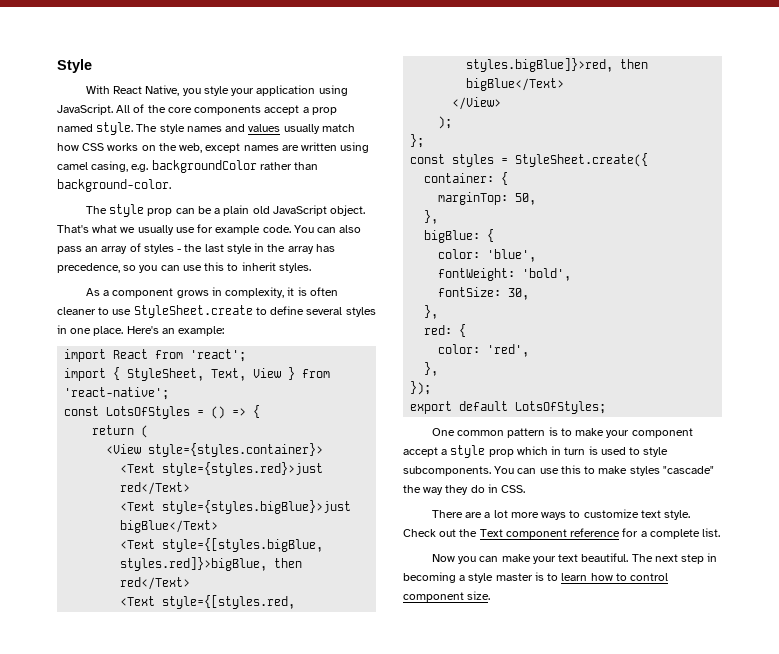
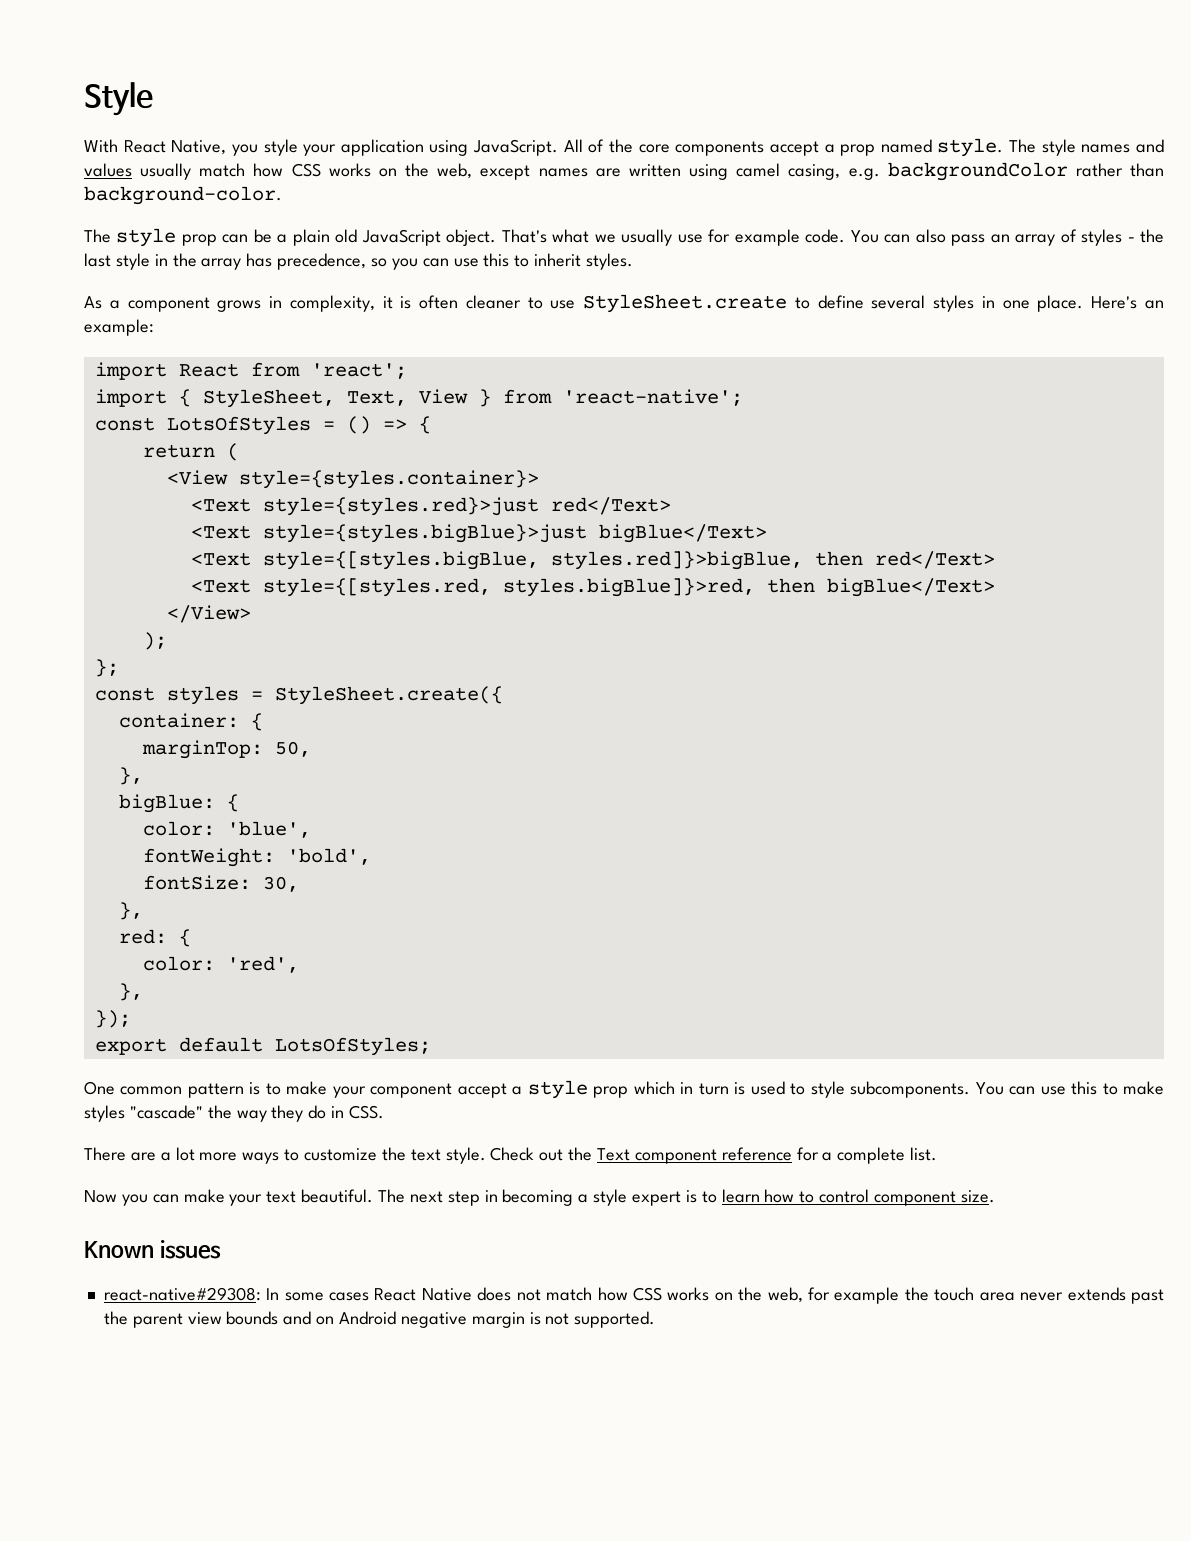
- There are a lot more ways to customize text style.
+ There are a lot more ways to customize the text style.
- The next step in becoming a style master is to learn how to control component size.
+ The next step in becoming a style expert is to learn how to control component size.
+ Known issues
+ react-native#29308: In some cases React Native does not match how CSS works on the web, for example the touch area never extends past the parent view bounds and on Android negative margin is not supported.

